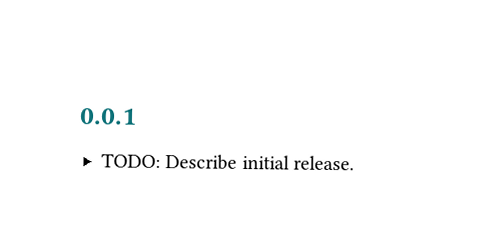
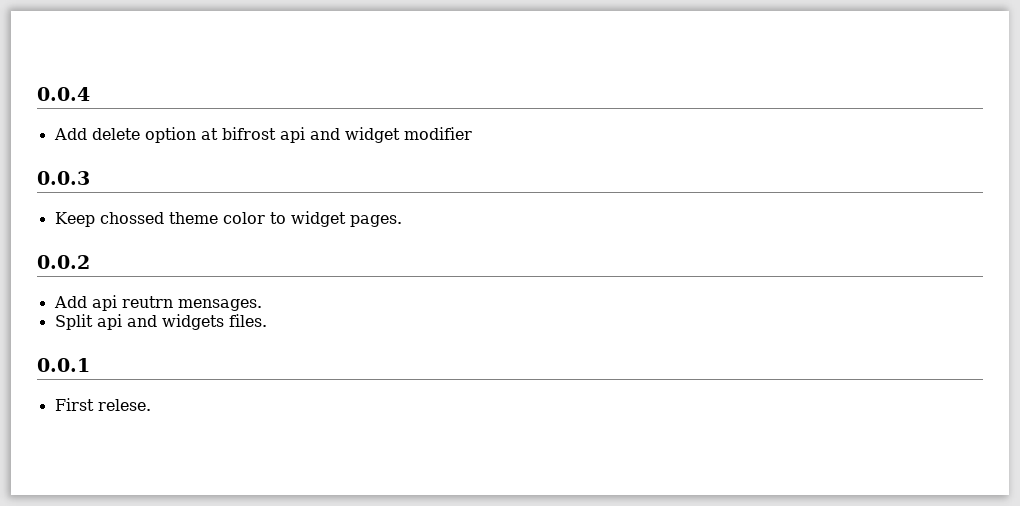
+ 0.0.4
+ Add delete option at bifrost api and widget modifier
+ 0.0.3
+ Keep chossed theme color to widget pages.
+ 0.0.2
+ Add api reutrn mensages.
+ Split api and widgets files.
  0.0.1
- TODO: Describe initial release.
+ First relese.

